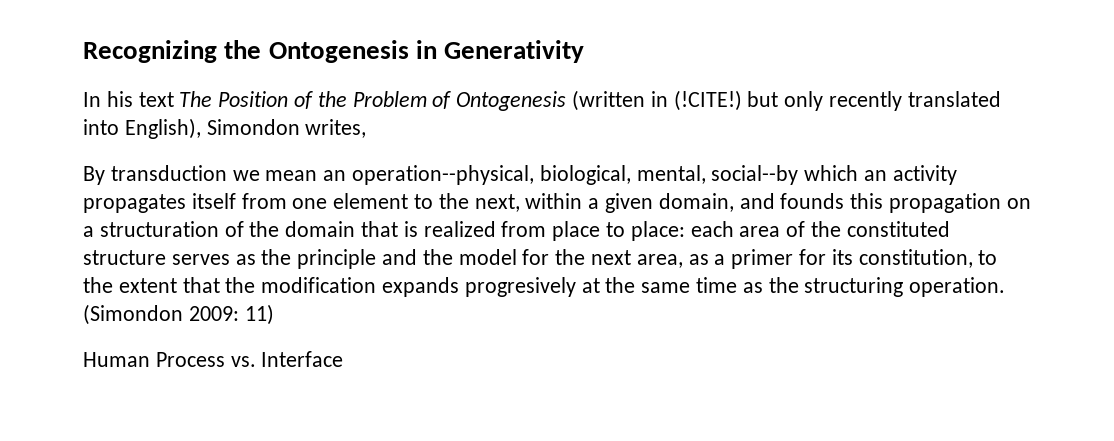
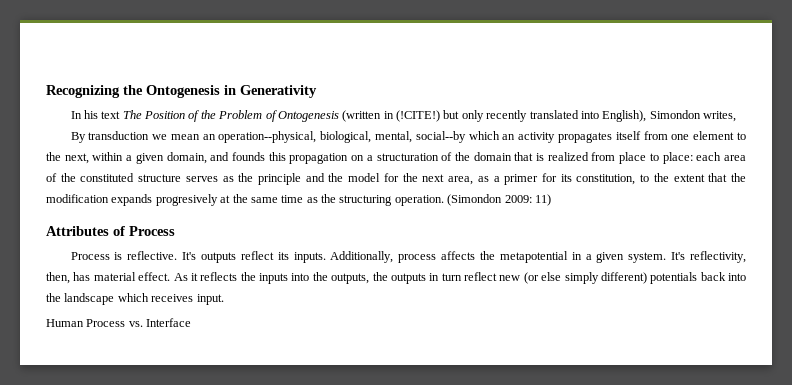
+ Attributes of Process
+ Process is reflective. It's outputs reflect its inputs. Additionally, process affects the metapotential in a given system. It's reflectivity, then, has material effect. As it reflects the inputs into the outputs, the outputs in turn reflect new (or else simply different) potentials back into the landscape which receives input.

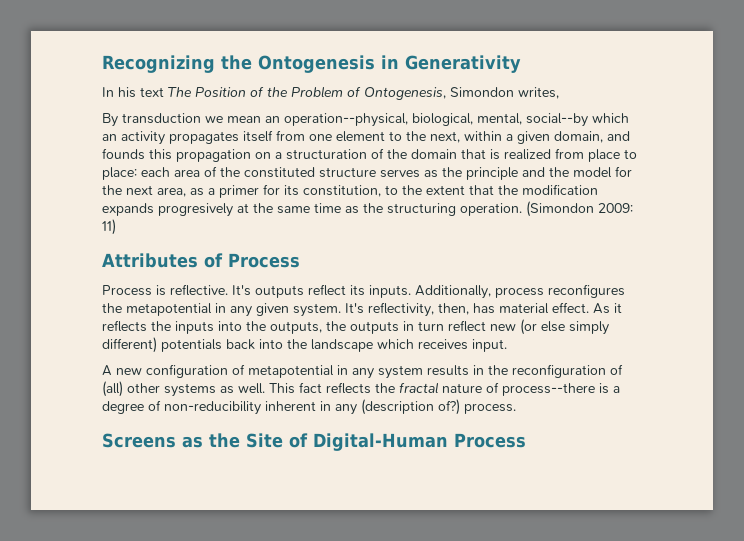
- In his text The Position of the Problem of Ontogenesis (written in (!CITE!) but only recently translated into English), Simondon writes,
+ In his text The Position of the Problem of Ontogenesis, Simondon writes,
- Additionally, process affects the metapotential in a given system.
+ Additionally, process reconfigures the metapotential in any given system.
- Human Process vs. Interface
+ A new configuration of metapotential in any system results in the reconfiguration of (all) other systems as well. This fact reflects the fractal nature of process--there is a degree of non-reducibility inherent in any (description of?) process.
+ Screens as the Site of Digital-Human Process

